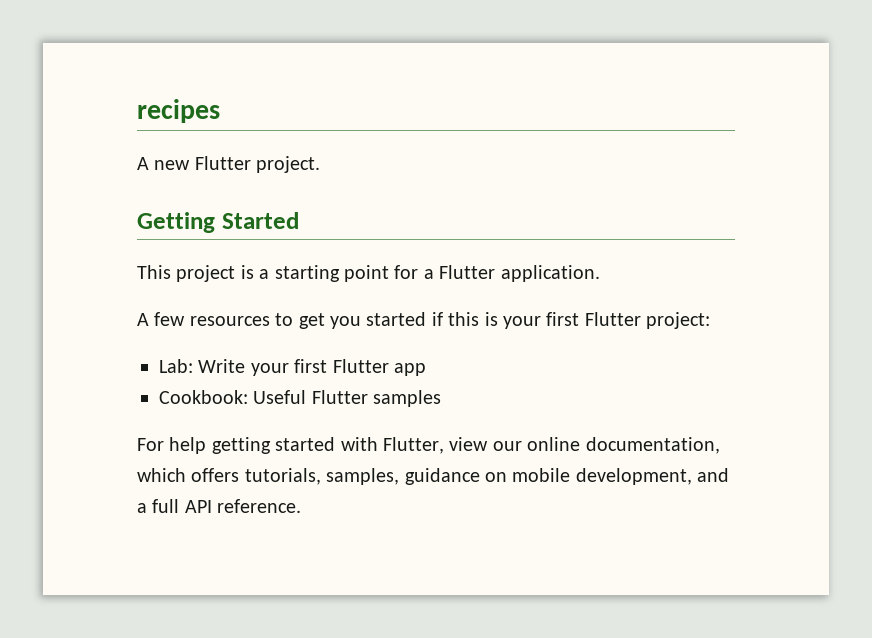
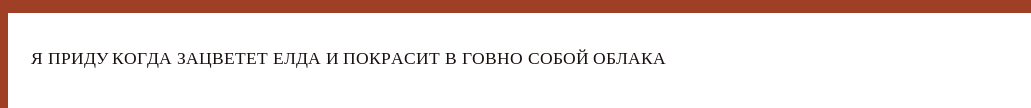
- recipes
- A new Flutter project.
- Getting Started
- This project is a starting point for a Flutter application.
- A few resources to get you started if this is your first Flutter project:
- Lab: Write your first Flutter app
- Cookbook: Useful Flutter samples
- For help getting started with Flutter, view our online documentation, which offers tutorials, samples, guidance on mobile development, and a full API reference.
+ Я ПРИДУ КОГДА ЗАЦВЕТЕТ ЕЛДА И ПОКРАСИТ В ГОВНО СОБОЙ ОБЛАКА

